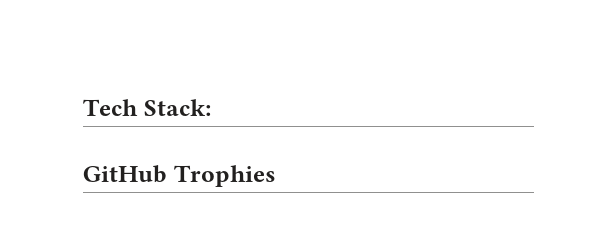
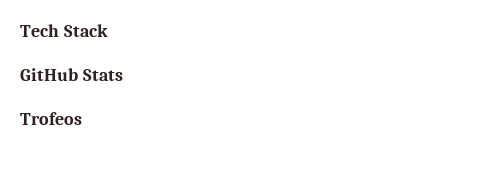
- Tech Stack:
+ Tech Stack
- GitHub Trophies
+ GitHub Stats
+ Trofeos

